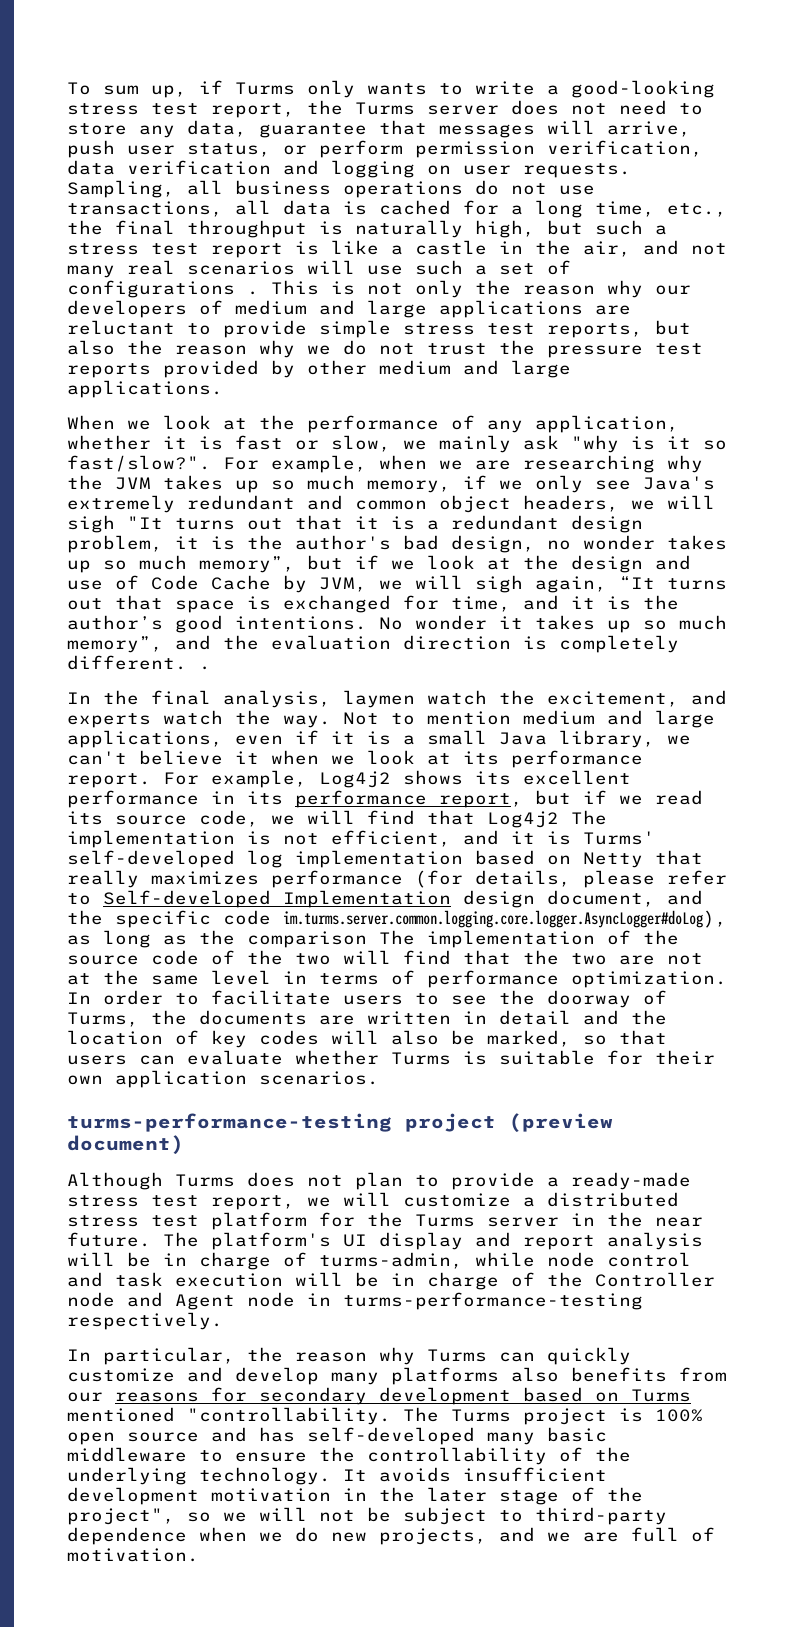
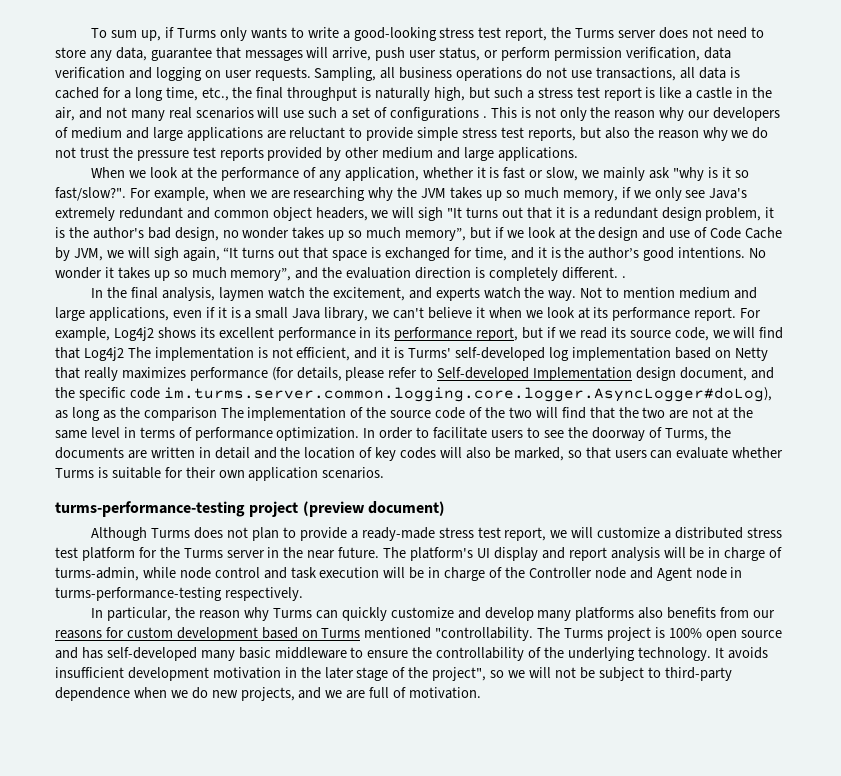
- In particular, the reason why Turms can quickly customize and develop many platforms also benefits from our reasons for secondary development based on Turms mentioned "controllability.
+ In particular, the reason why Turms can quickly customize and develop many platforms also benefits from our reasons for custom development based on Turms mentioned "controllability.

